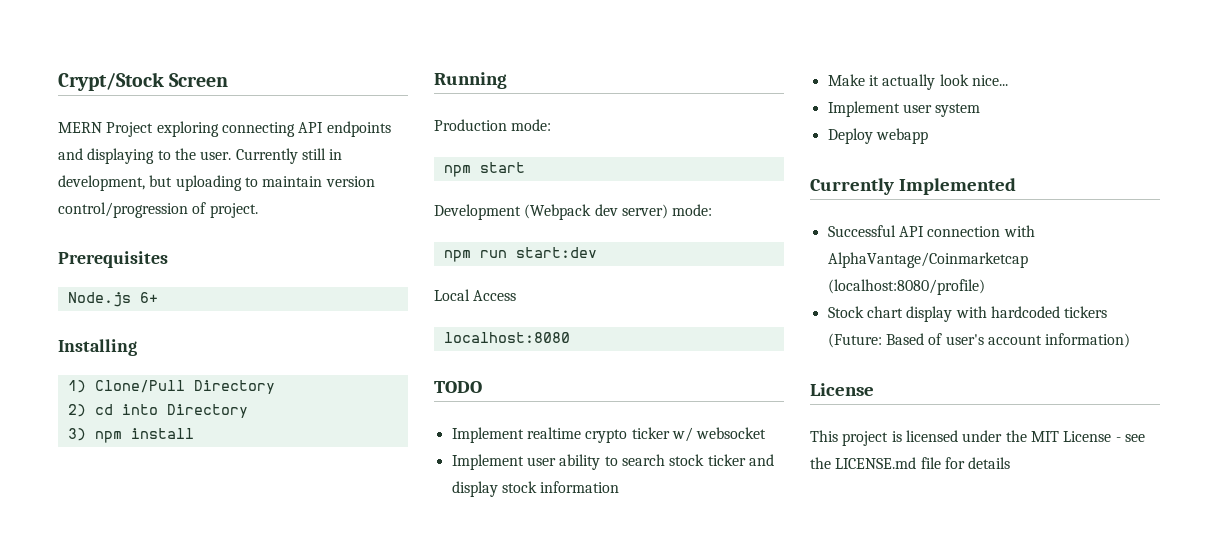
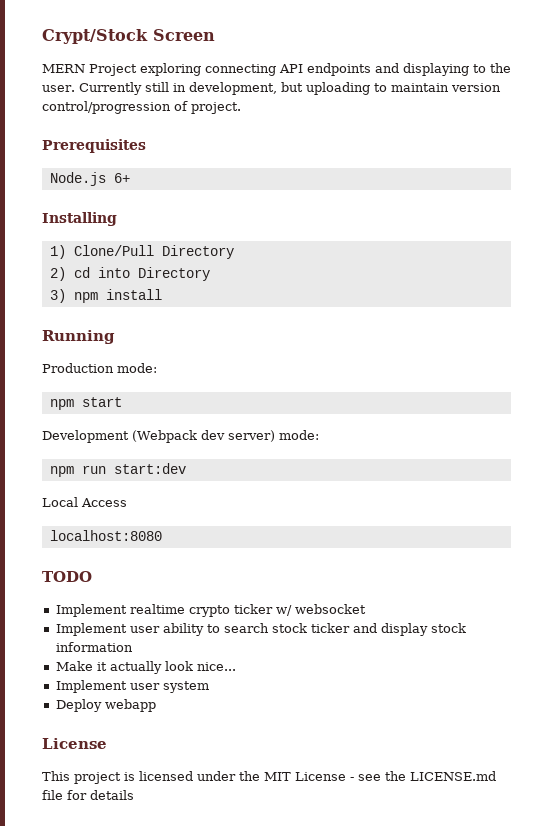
- Currently Implemented
- Successful API connection with AlphaVantage/Coinmarketcap (localhost:8080/profile)
- Stock chart display with hardcoded tickers (Future: Based of user's account information)

